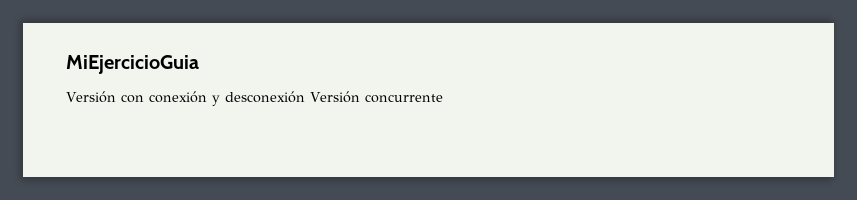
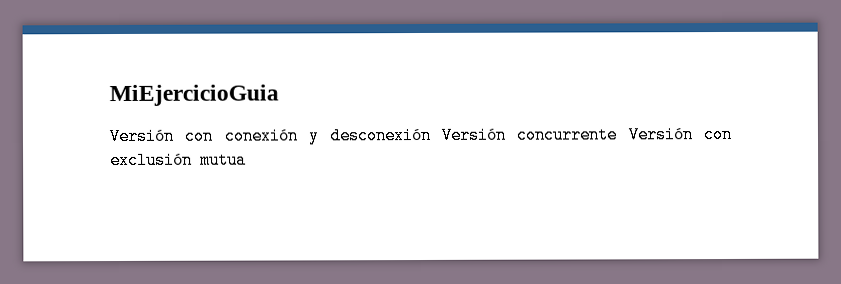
- Versión con conexión y desconexión Versión concurrente
+ Versión con conexión y desconexión Versión concurrente Versión con exclusión mutua

